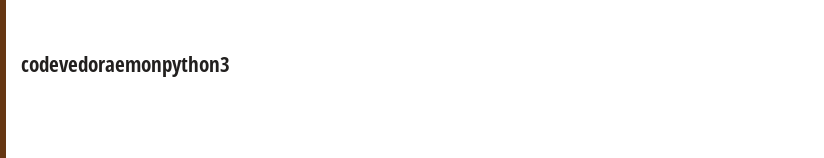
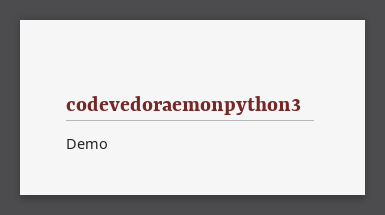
+ Demo

